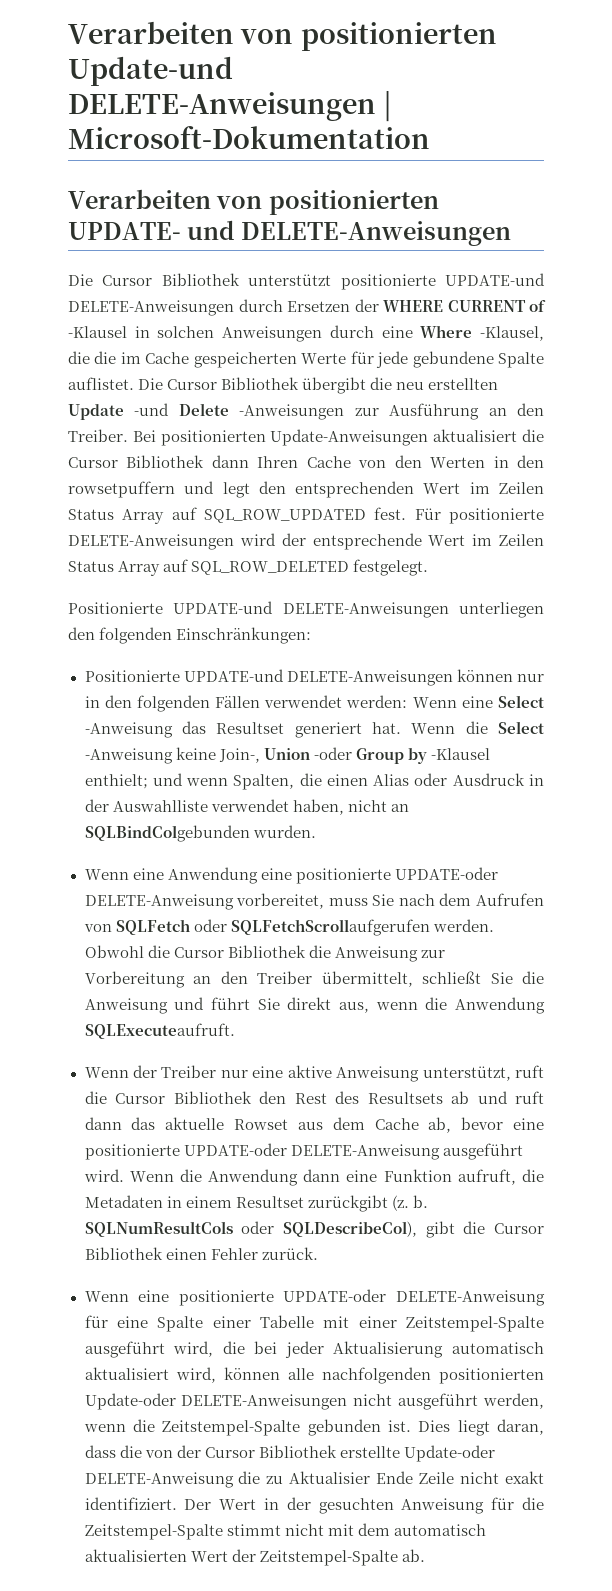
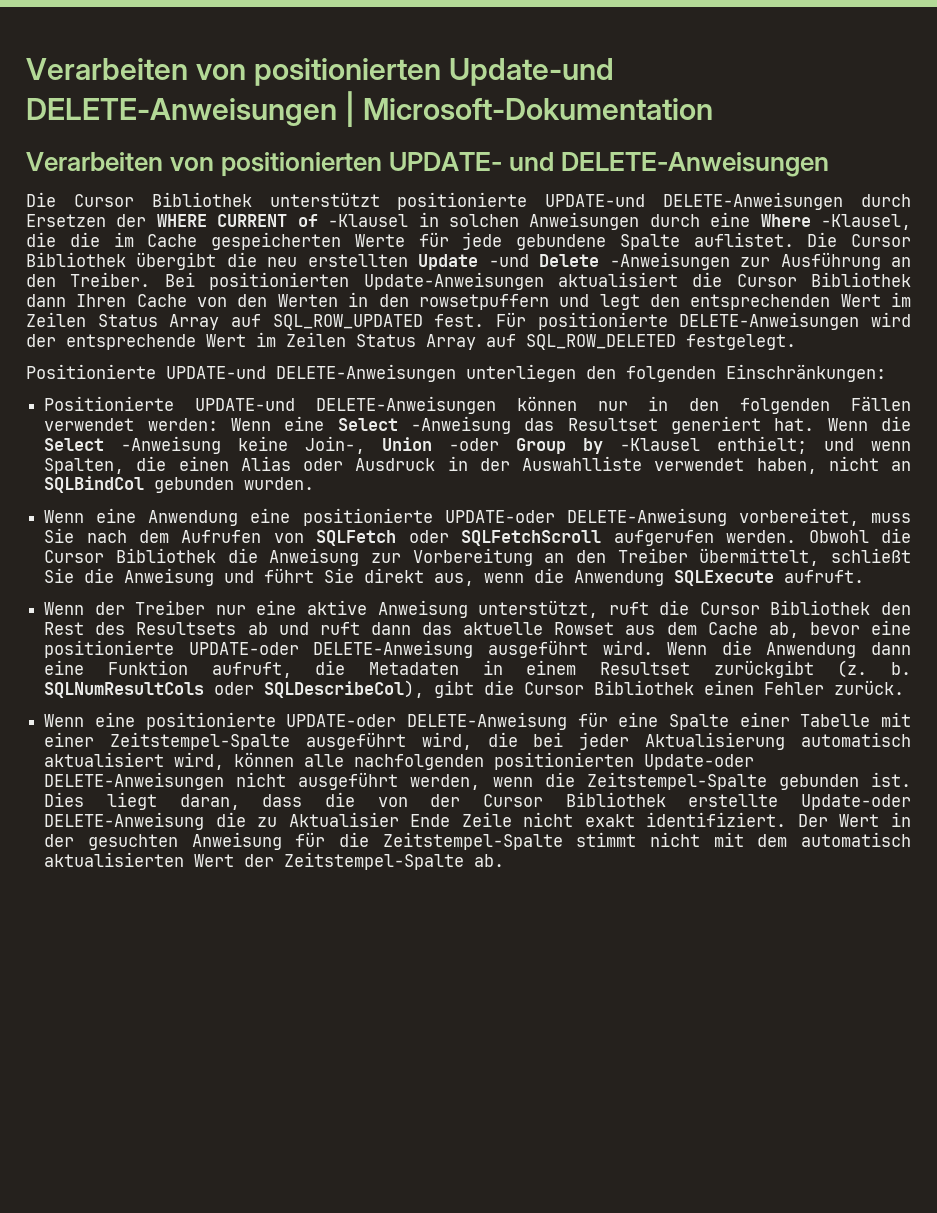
- Wenn die Select -Anweisung keine Join-, Union -oder Group by -Klausel enthielt; und wenn Spalten, die einen Alias oder Ausdruck in der Auswahlliste verwendet haben, nicht an SQLBindColgebunden wurden.
+ Wenn die Select -Anweisung keine Join-, Union -oder Group by -Klausel enthielt; und wenn Spalten, die einen Alias oder Ausdruck in der Auswahlliste verwendet haben, nicht an SQLBindCol gebunden wurden.
- Wenn eine Anwendung eine positionierte UPDATE-oder DELETE-Anweisung vorbereitet, muss Sie nach dem Aufrufen von SQLFetch oder SQLFetchScrollaufgerufen werden.
+ Wenn eine Anwendung eine positionierte UPDATE-oder DELETE-Anweisung vorbereitet, muss Sie nach dem Aufrufen von SQLFetch oder SQLFetchScroll aufgerufen werden.
- Obwohl die Cursor Bibliothek die Anweisung zur Vorbereitung an den Treiber übermittelt, schließt Sie die Anweisung und führt Sie direkt aus, wenn die Anwendung SQLExecuteaufruft.
+ Obwohl die Cursor Bibliothek die Anweisung zur Vorbereitung an den Treiber übermittelt, schließt Sie die Anweisung und führt Sie direkt aus, wenn die Anwendung SQLExecute aufruft.

